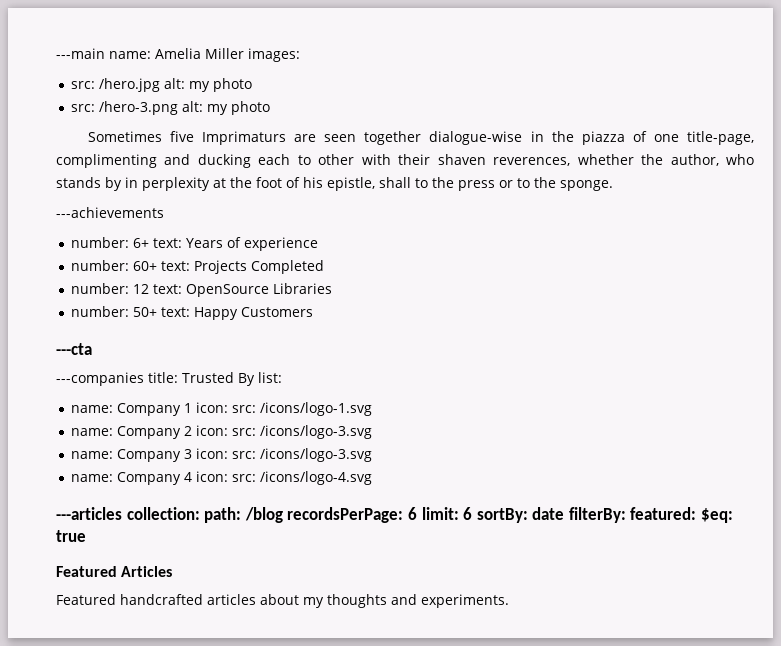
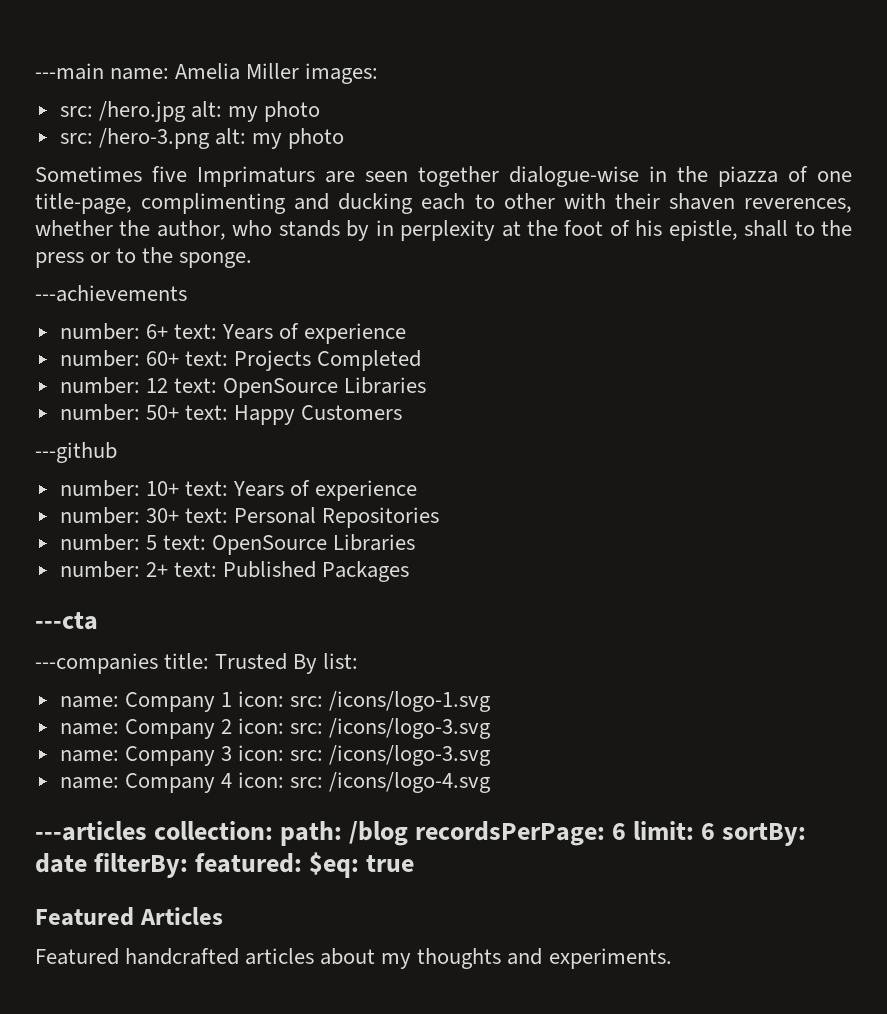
+ ---github
+ number: 10+ text: Years of experience
+ number: 30+ text: Personal Repositories
+ number: 5 text: OpenSource Libraries
+ number: 2+ text: Published Packages

